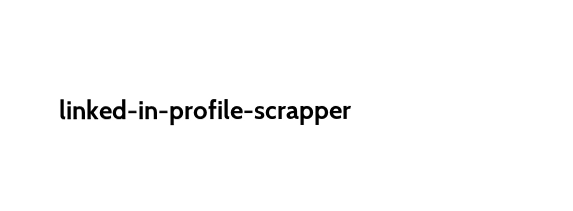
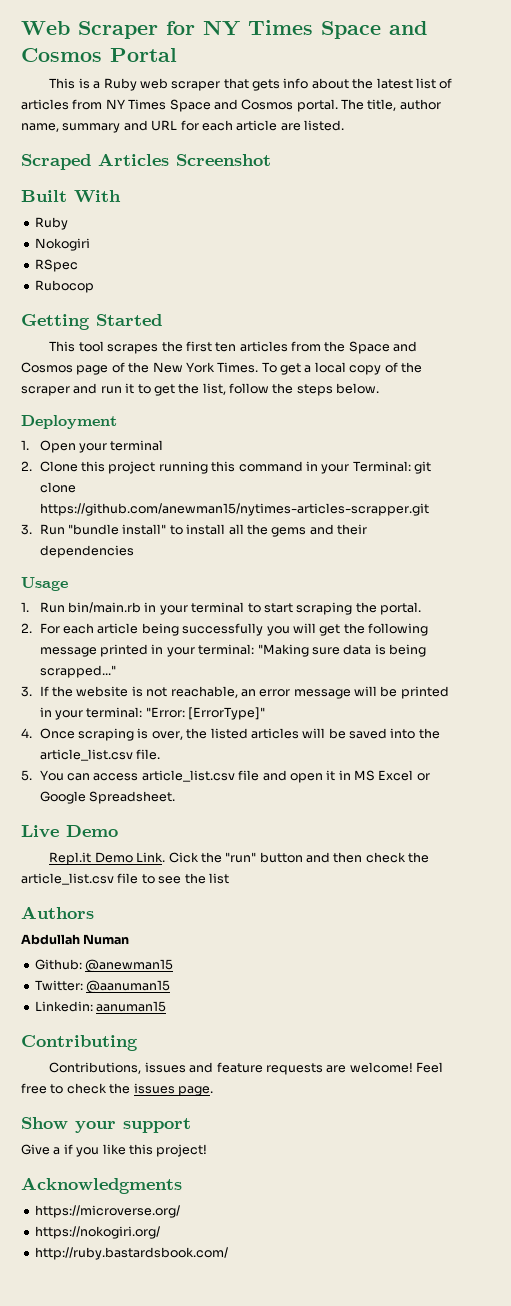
- linked-in-profile-scrapper
+ Web Scraper for NY Times Space and Cosmos Portal
+ This is a Ruby web scraper that gets info about the latest list of articles from NY Times Space and Cosmos portal. The title, author name, summary and URL for each article are listed.
+ Scraped Articles Screenshot
+ Built With
+ Ruby
+ Nokogiri
+ RSpec
+ Rubocop
+ Getting Started
+ This tool scrapes the first ten articles from the Space and Cosmos page of the New York Times. To get a local copy of the scraper and run it to get the list, follow the steps below.
+ Deployment
+ 1. Open your terminal
+ 2. Clone this project running this command in your Terminal: git clone https://github.com/anewman15/nytimes-articles-scrapper.git
+ 3. Run "bundle install" to install all the gems and their dependencies
+ Usage
+ 1. Run bin/main.rb in your terminal to start scraping the portal.
+ 2. For each article being successfully you will get the following message printed in your terminal: "Making sure data is being scrapped..."
+ 3. If the website is not reachable, an error message will be printed in your terminal: "Error: [ErrorType]"
+ 4. Once scraping is over, the listed articles will be saved into the article_list.csv file.
+ 5. You can access article_list.csv file and open it in MS Excel or Google Spreadsheet.
+ Live Demo
+ Repl.it Demo Link. Cick the "run" button and then check the article_list.csv file to see the list
+ Authors
+ Abdullah Numan
+ Github: @anewman15
+ Twitter: @aanuman15
+ Linkedin: aanuman15
+ Contributing
+ Contributions, issues and feature requests are welcome! Feel free to check the issues page.
+ Show your support
+ Give a if you like this project!
+ Acknowledgments
+ https://microverse.org/
+ https://nokogiri.org/
+ http://ruby.bastardsbook.com/

